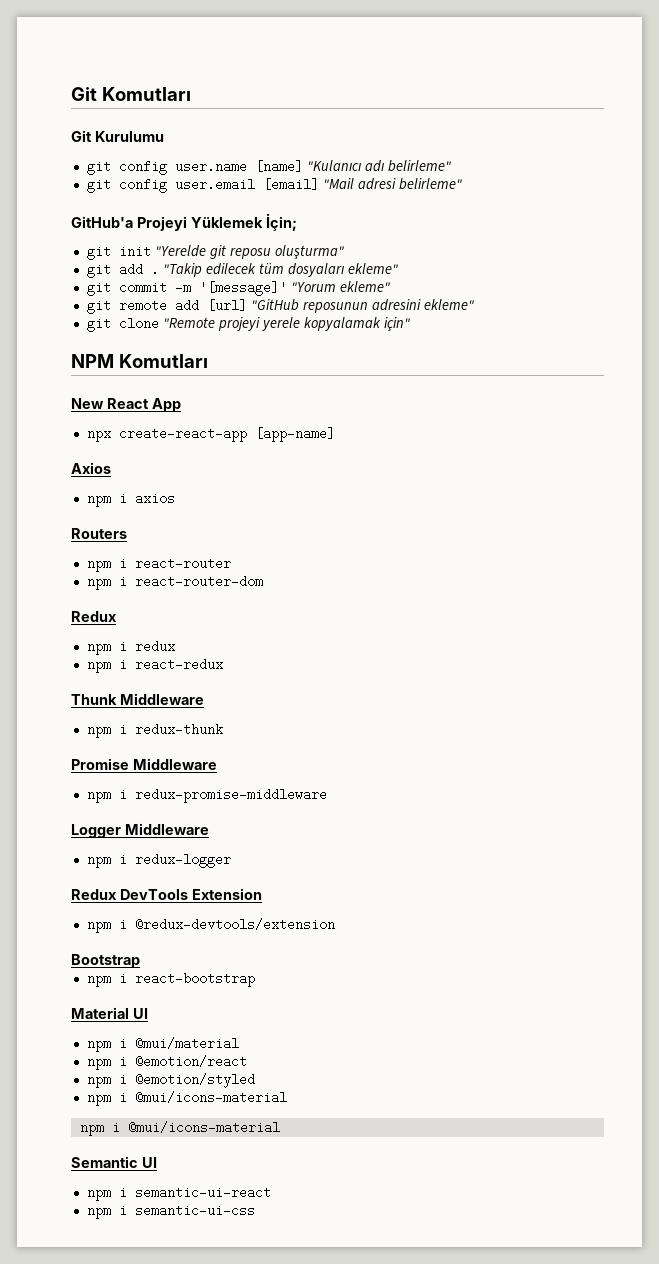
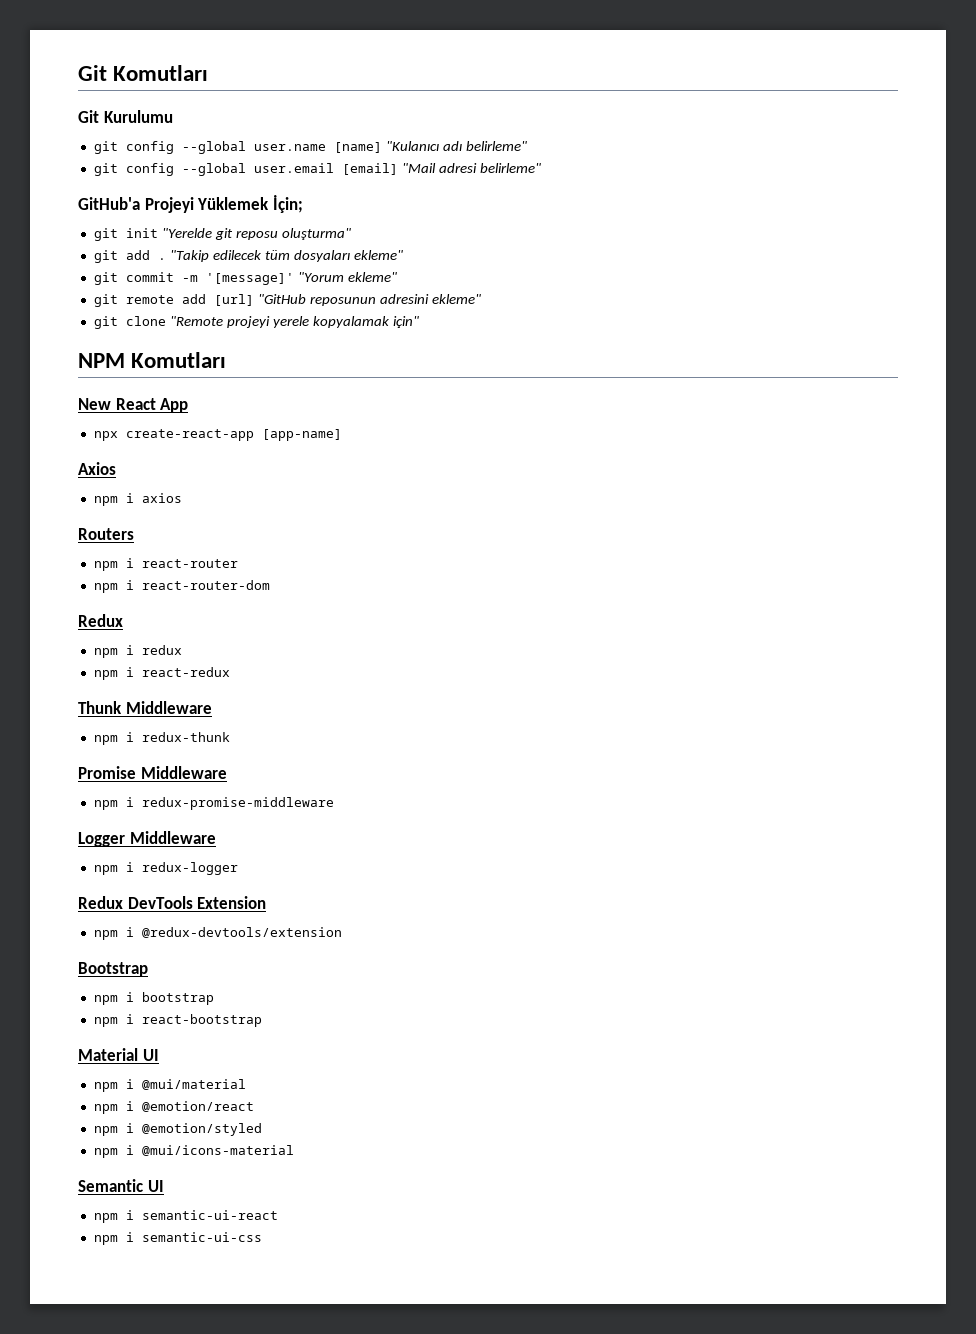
- git config user.name [name] "Kulanıcı adı belirleme"
+ git config --global user.name [name] "Kulanıcı adı belirleme"
- git config user.email [email] "Mail adresi belirleme"
+ git config --global user.email [email] "Mail adresi belirleme"
+ npm i bootstrap
  npm i @emotion/styled
- npm i @mui/icons-material

